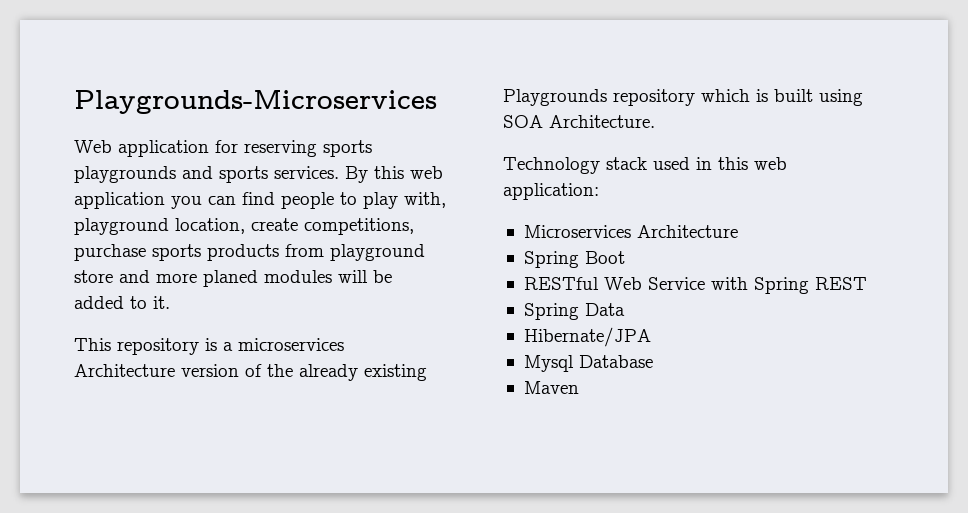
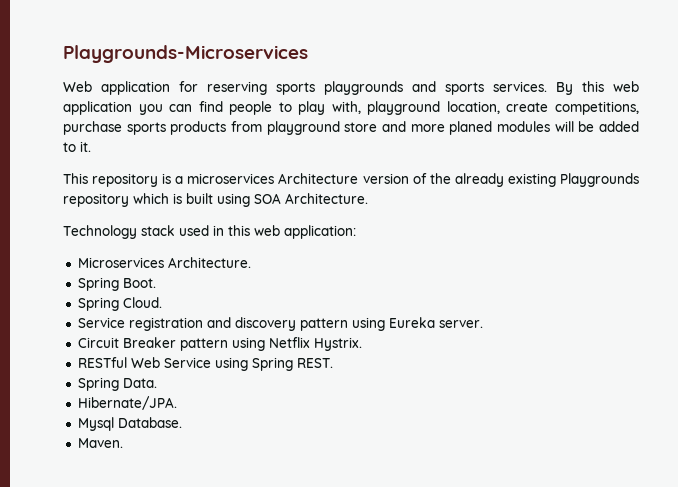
- Microservices Architecture
- Spring Boot
+ Microservices Architecture.
+ Spring Boot.
+ Spring Cloud.
+ Service registration and discovery pattern using Eureka server.
+ Circuit Breaker pattern using Netflix Hystrix.
- RESTful Web Service with Spring REST
- Spring Data
- Hibernate/JPA
+ RESTful Web Service using Spring REST.
+ Spring Data.
+ Hibernate/JPA.
- Mysql Database
- Maven
+ Mysql Database.
+ Maven.

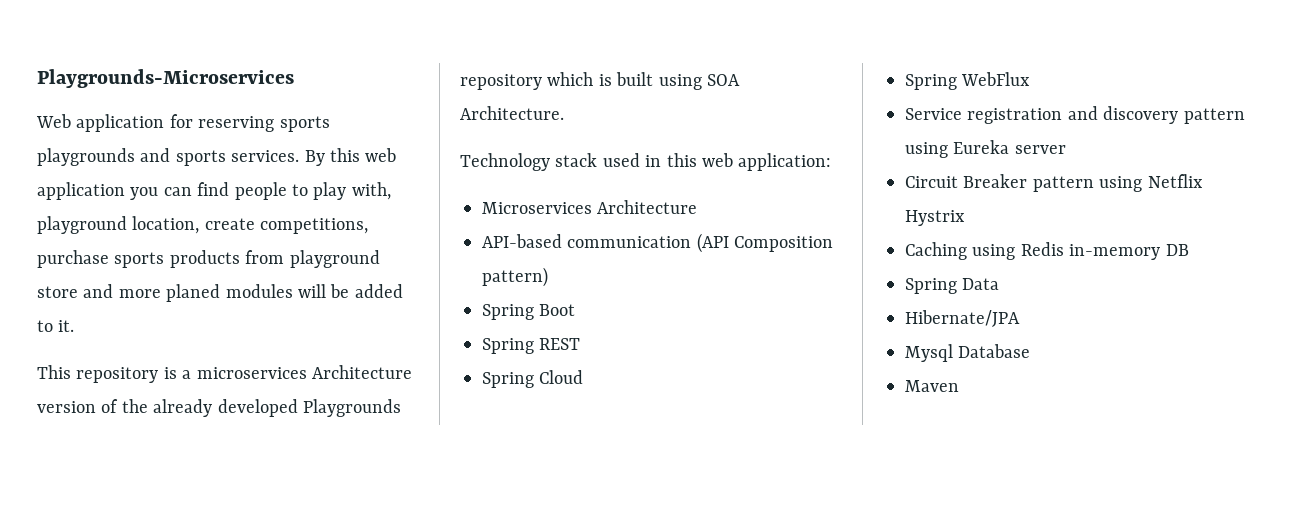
- This repository is a microservices Architecture version of the already existing Playgrounds repository which is built using SOA Architecture.
+ This repository is a microservices Architecture version of the already developed Playgrounds repository which is built using SOA Architecture.
- Microservices Architecture.
- Spring Boot.
- Spring Cloud.
+ Microservices Architecture
+ API-based communication (API Composition pattern)
+ Spring Boot
+ Spring REST
+ Spring Cloud
+ Spring WebFlux
- Service registration and discovery pattern using Eureka server.
+ Service registration and discovery pattern using Eureka server
- Circuit Breaker pattern using Netflix Hystrix.
- RESTful Web Service using Spring REST.
- Spring Data.
- Hibernate/JPA.
+ Circuit Breaker pattern using Netflix Hystrix
+ Caching using Redis in-memory DB
+ Spring Data
+ Hibernate/JPA
- Mysql Database.
- Maven.
+ Mysql Database
+ Maven

